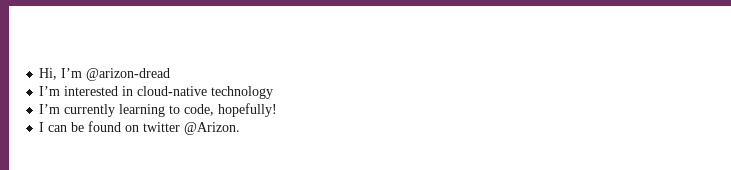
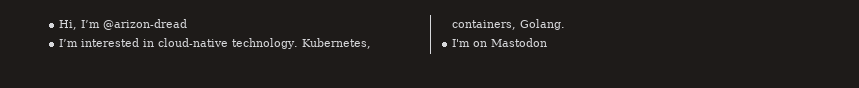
- I’m interested in cloud-native technology
- I’m currently learning to code, hopefully!
- I can be found on twitter @Arizon.
+ I’m interested in cloud-native technology. Kubernetes, containers, Golang.
+ I'm on Mastodon

